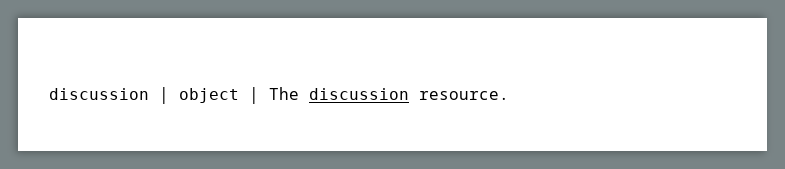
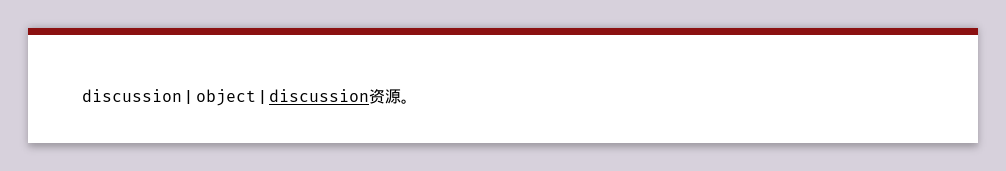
- discussion | object | The discussion resource.
+ discussion | object | discussion资源。

